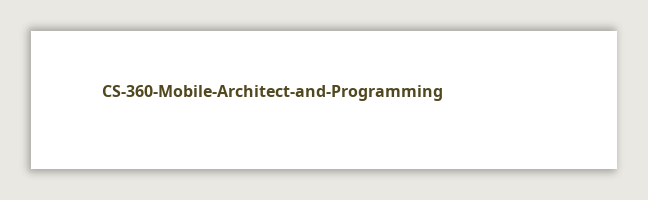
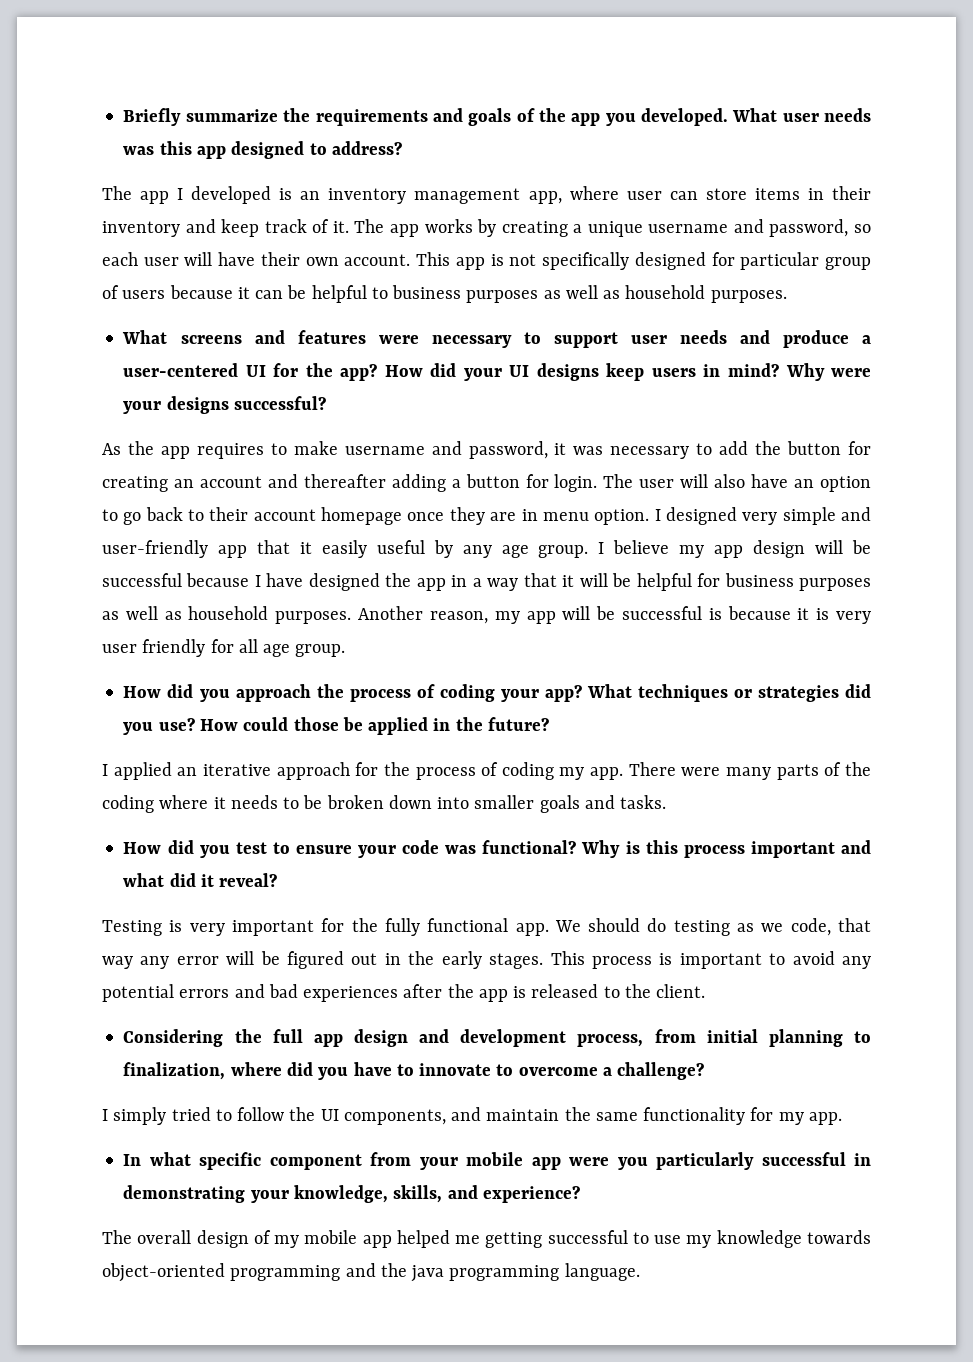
- CS-360-Mobile-Architect-and-Programming
+ Briefly summarize the requirements and goals of the app you developed. What user needs was this app designed to address?
+ The app I developed is an inventory management app, where user can store items in their inventory and keep track of it. The app works by creating a unique username and password, so each user will have their own account. This app is not specifically designed for particular group of users because it can be helpful to business purposes as well as household purposes.
+ What screens and features were necessary to support user needs and produce a user-centered UI for the app? How did your UI designs keep users in mind? Why were your designs successful?
+ As the app requires to make username and password, it was necessary to add the button for creating an account and thereafter adding a button for login. The user will also have an option to go back to their account homepage once they are in menu option. I designed very simple and user-friendly app that it easily useful by any age group. I believe my app design will be successful because I have designed the app in a way that it will be helpful for business purposes as well as household purposes. Another reason, my app will be successful is because it is very user friendly for all age group.
+ How did you approach the process of coding your app? What techniques or strategies did you use? How could those be applied in the future?
+ I applied an iterative approach for the process of coding my app. There were many parts of the coding where it needs to be broken down into smaller goals and tasks.
+ How did you test to ensure your code was functional? Why is this process important and what did it reveal?
+ Testing is very important for the fully functional app. We should do testing as we code, that way any error will be figured out in the early stages. This process is important to avoid any potential errors and bad experiences after the app is released to the client.
+ Considering the full app design and development process, from initial planning to finalization, where did you have to innovate to overcome a challenge?
+ I simply tried to follow the UI components, and maintain the same functionality for my app.
+ In what specific component from your mobile app were you particularly successful in demonstrating your knowledge, skills, and experience?
+ The overall design of my mobile app helped me getting successful to use my knowledge towards object-oriented programming and the java programming language.

